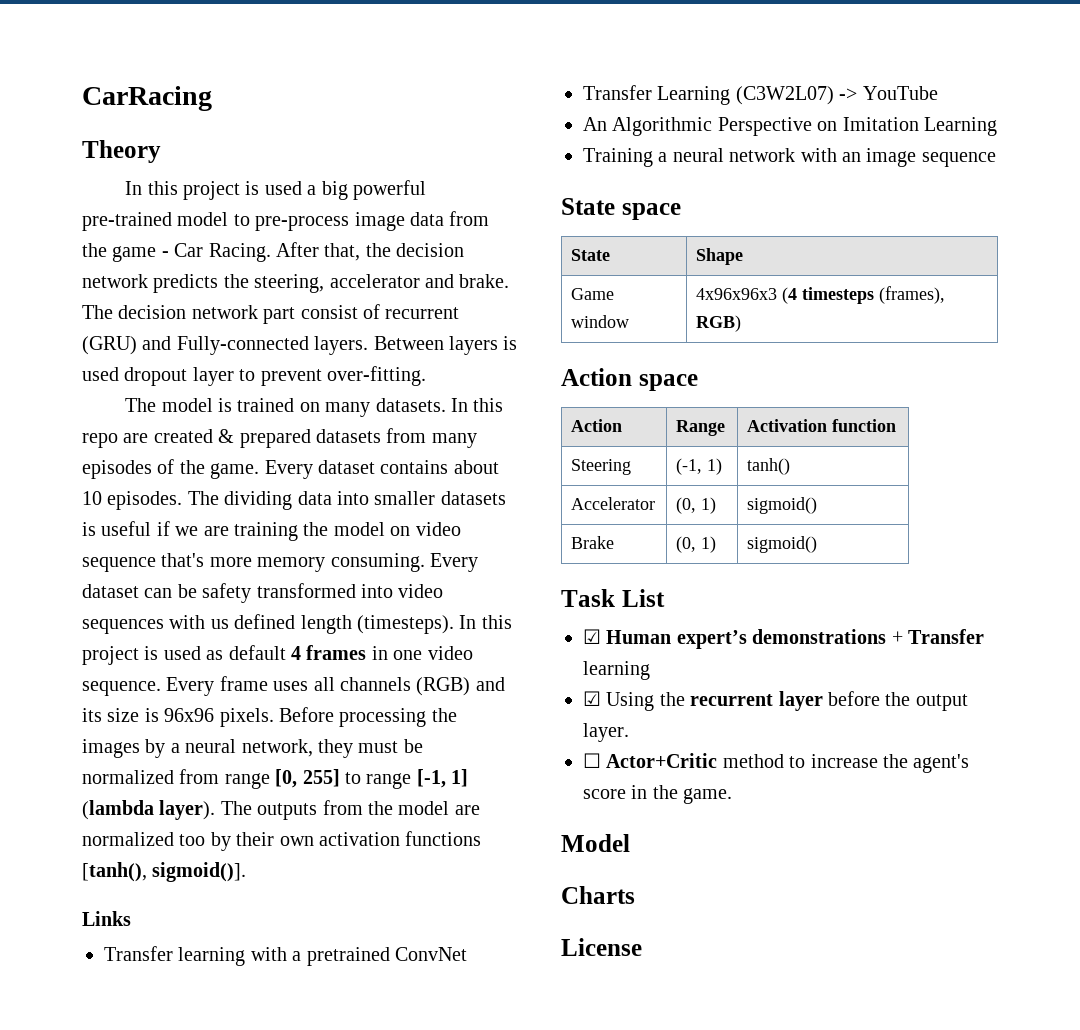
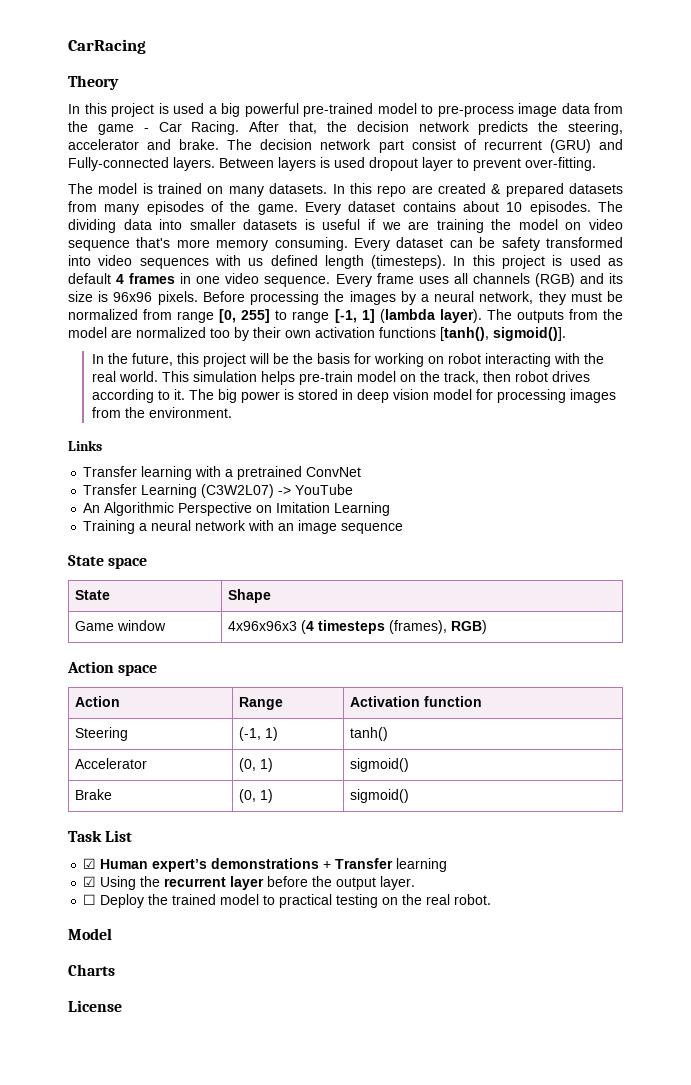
+ In the future, this project will be the basis for working on robot interacting with the real world. This simulation helps pre-train model on the track, then robot drives according to it. The big power is stored in deep vision model for processing images from the environment.
- ☐ Actor+Critic method to increase the agent's score in the game.
+ ☐ Deploy the trained model to practical testing on the real robot.

